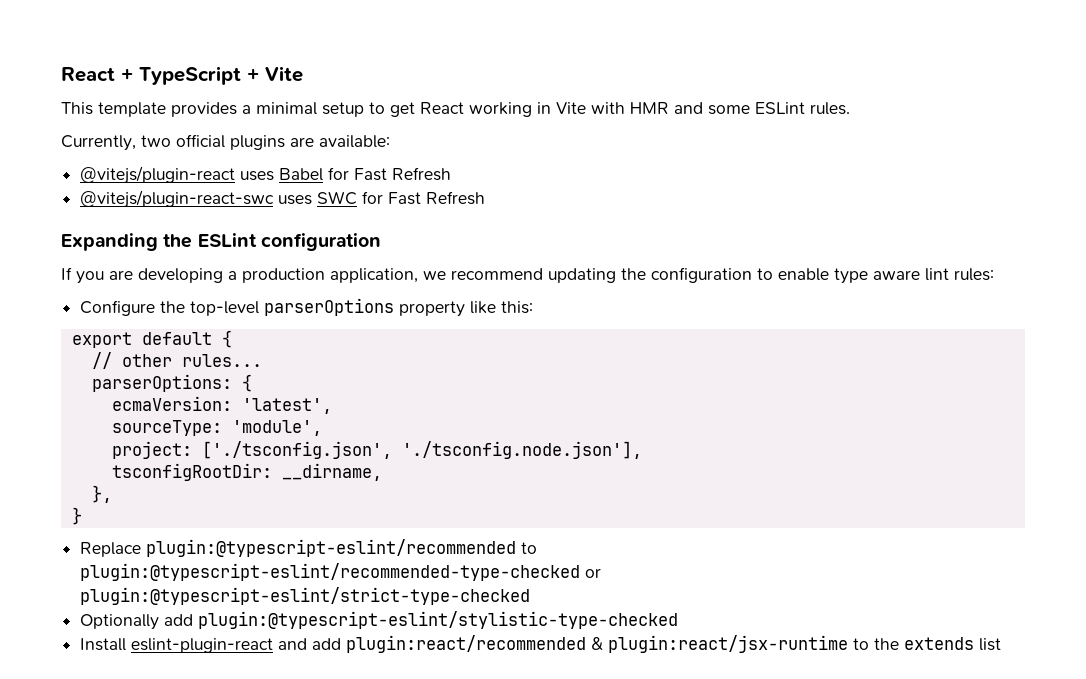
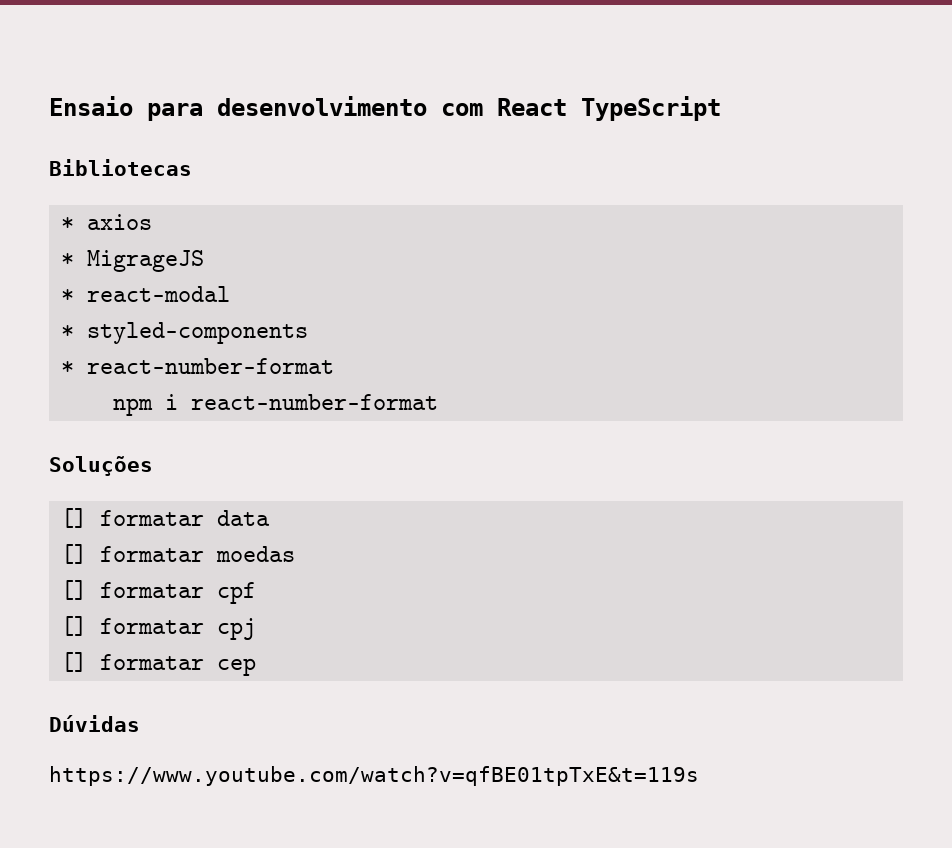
- React + TypeScript + Vite
- This template provides a minimal setup to get React working in Vite with HMR and some ESLint rules.
- Currently, two official plugins are available:
- @vitejs/plugin-react uses Babel for Fast Refresh
- @vitejs/plugin-react-swc uses SWC for Fast Refresh
- Expanding the ESLint configuration
- If you are developing a production application, we recommend updating the configuration to enable type aware lint rules:
- Configure the top-level parserOptions property like this:
- export default {
- // other rules...
- parserOptions: {
- ecmaVersion: 'latest',
- sourceType: 'module',
- project: ['./tsconfig.json', './tsconfig.node.json'],
- tsconfigRootDir: __dirname,
- },
- }
- Replace plugin:@typescript-eslint/recommended to plugin:@typescript-eslint/recommended-type-checked or plugin:@typescript-eslint/strict-type-checked
- Optionally add plugin:@typescript-eslint/stylistic-type-checked
- Install eslint-plugin-react and add plugin:react/recommended & plugin:react/jsx-runtime to the extends list
+ Ensaio para desenvolvimento com React TypeScript
+ Bibliotecas
+ * axios
+ * MigrageJS
+ * react-modal
+ * styled-components
+ * react-number-format
+ npm i react-number-format
+ Soluções
+ [] formatar data
+ [] formatar moedas
+ [] formatar cpf
+ [] formatar cpj
+ [] formatar cep
+ Dúvidas
+ https://www.youtube.com/watch?v=qfBE01tpTxE&t=119s

